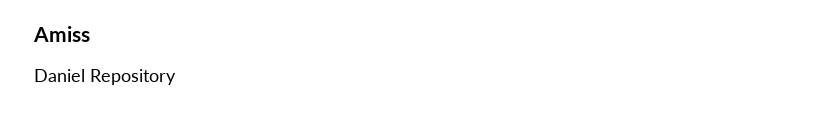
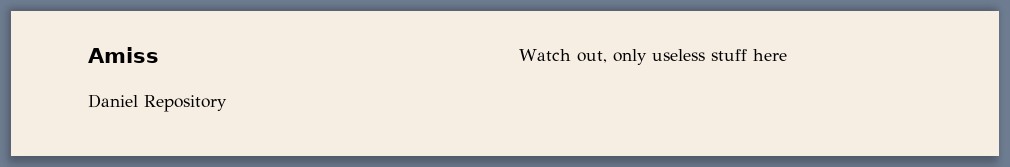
+ Watch out, only useless stuff here

